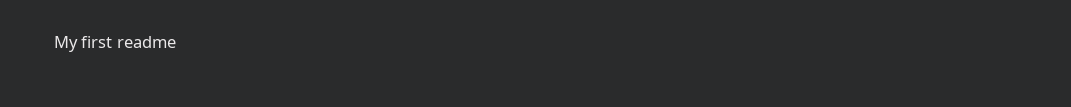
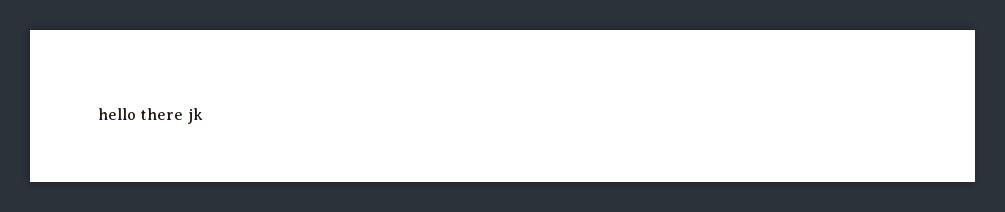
- My first readme
+ hello there jk

